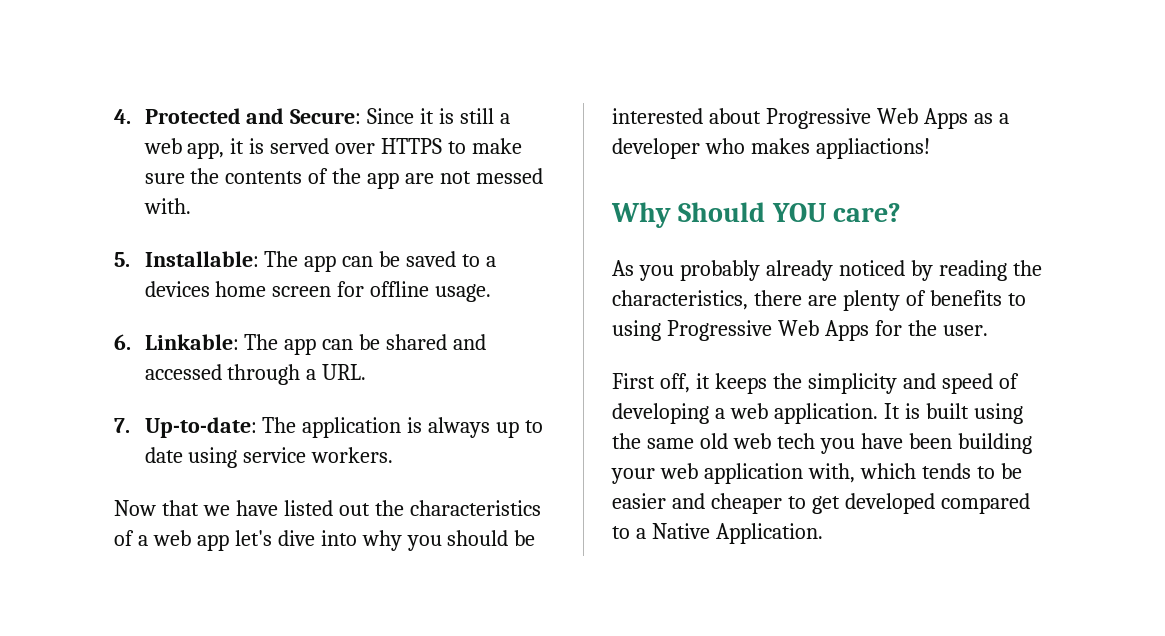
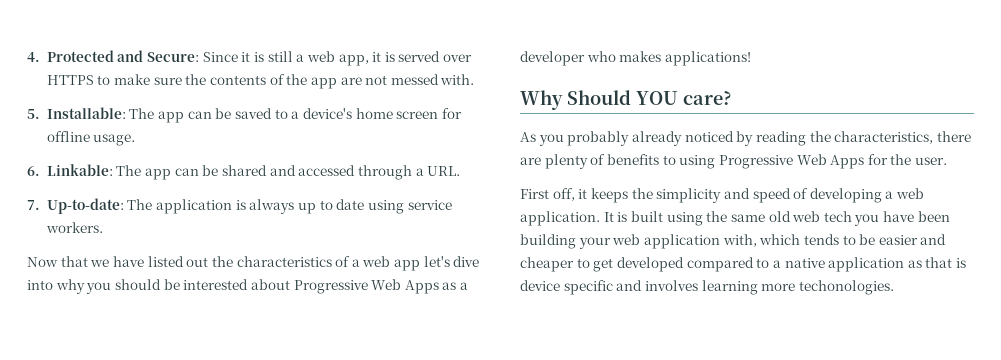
- 5. Installable: The app can be saved to a devices home screen for offline usage.
+ 5. Installable: The app can be saved to a device's home screen for offline usage.
- Now that we have listed out the characteristics of a web app let's dive into why you should be interested about Progressive Web Apps as a developer who makes appliactions!
+ Now that we have listed out the characteristics of a web app let's dive into why you should be interested about Progressive Web Apps as a developer who makes applications!
- It is built using the same old web tech you have been building your web application with, which tends to be easier and cheaper to get developed compared to a Native Application.
+ It is built using the same old web tech you have been building your web application with, which tends to be easier and cheaper to get developed compared to a native application as that is device specific and involves learning more techonologies.

